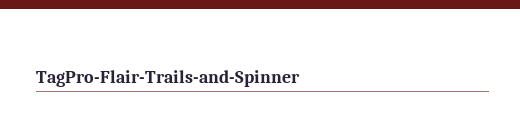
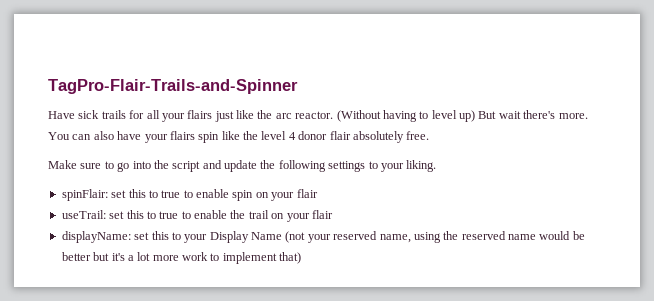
+ Have sick trails for all your flairs just like the arc reactor. (Without having to level up) But wait there's more. You can also have your flairs spin like the level 4 donor flair absolutely free.
+ Make sure to go into the script and update the following settings to your liking.
+ spinFlair: set this to true to enable spin on your flair
+ useTrail: set this to true to enable the trail on your flair
+ displayName: set this to your Display Name (not your reserved name, using the reserved name would be better but it's a lot more work to implement that)

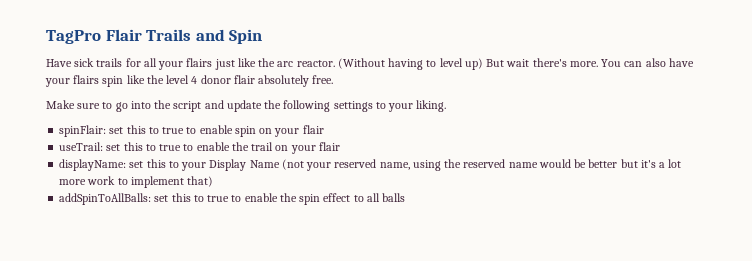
- TagPro-Flair-Trails-and-Spinner
+ TagPro Flair Trails and Spin
+ addSpinToAllBalls: set this to true to enable the spin effect to all balls

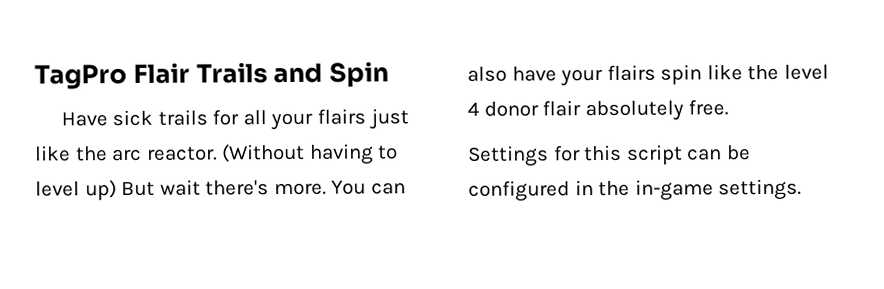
- Make sure to go into the script and update the following settings to your liking.
- spinFlair: set this to true to enable spin on your flair
- useTrail: set this to true to enable the trail on your flair
- displayName: set this to your Display Name (not your reserved name, using the reserved name would be better but it's a lot more work to implement that)
- addSpinToAllBalls: set this to true to enable the spin effect to all balls
+ Settings for this script can be configured in the in-game settings.

